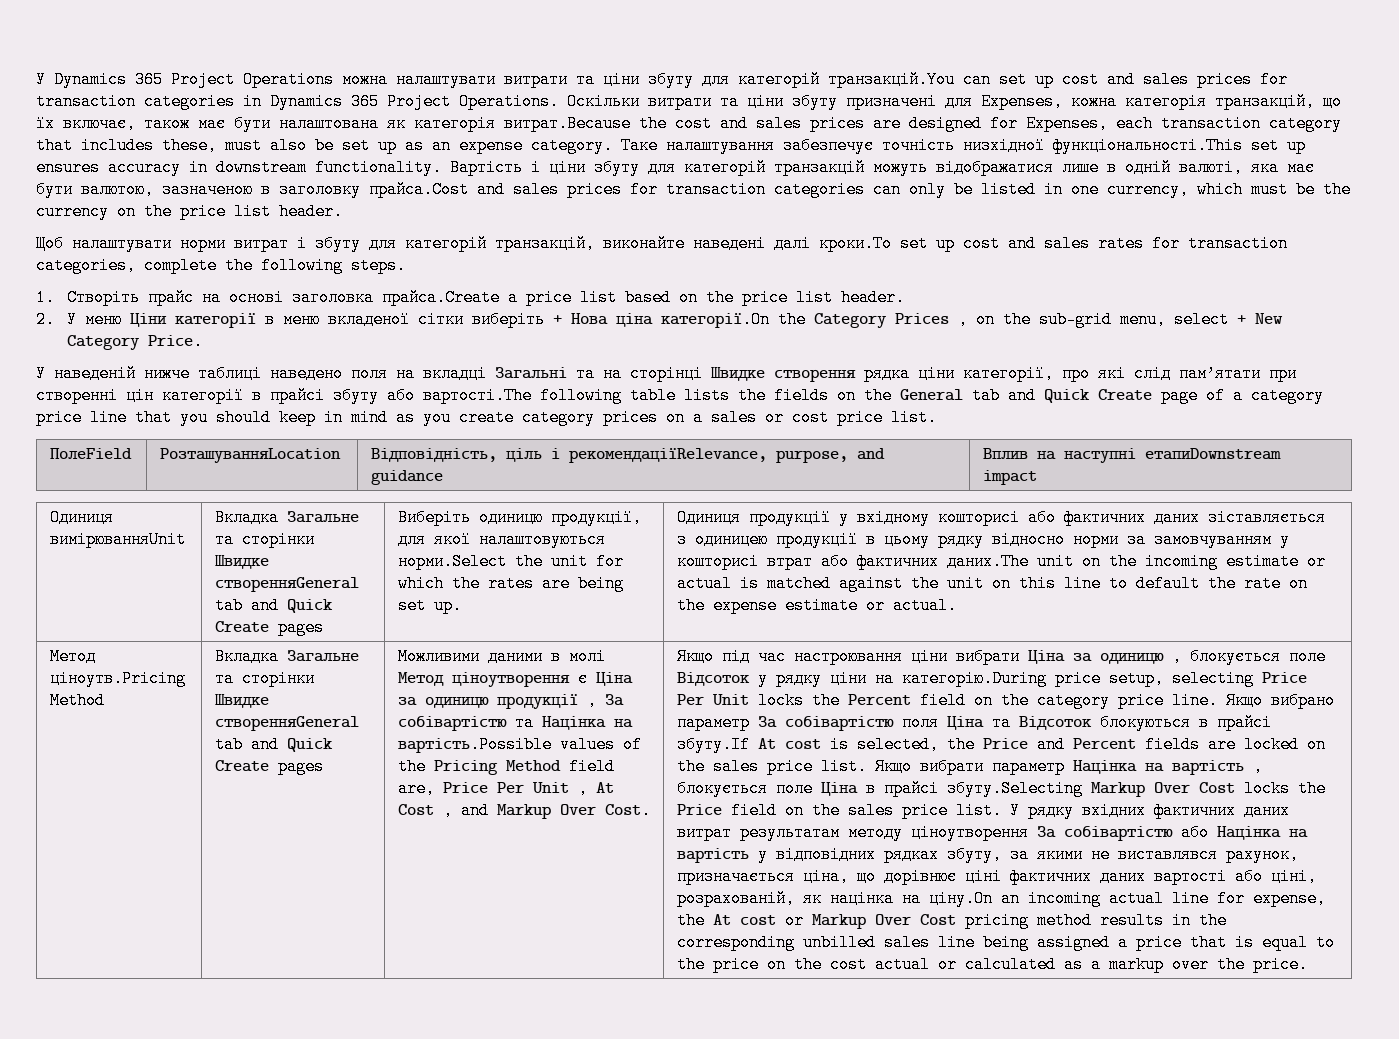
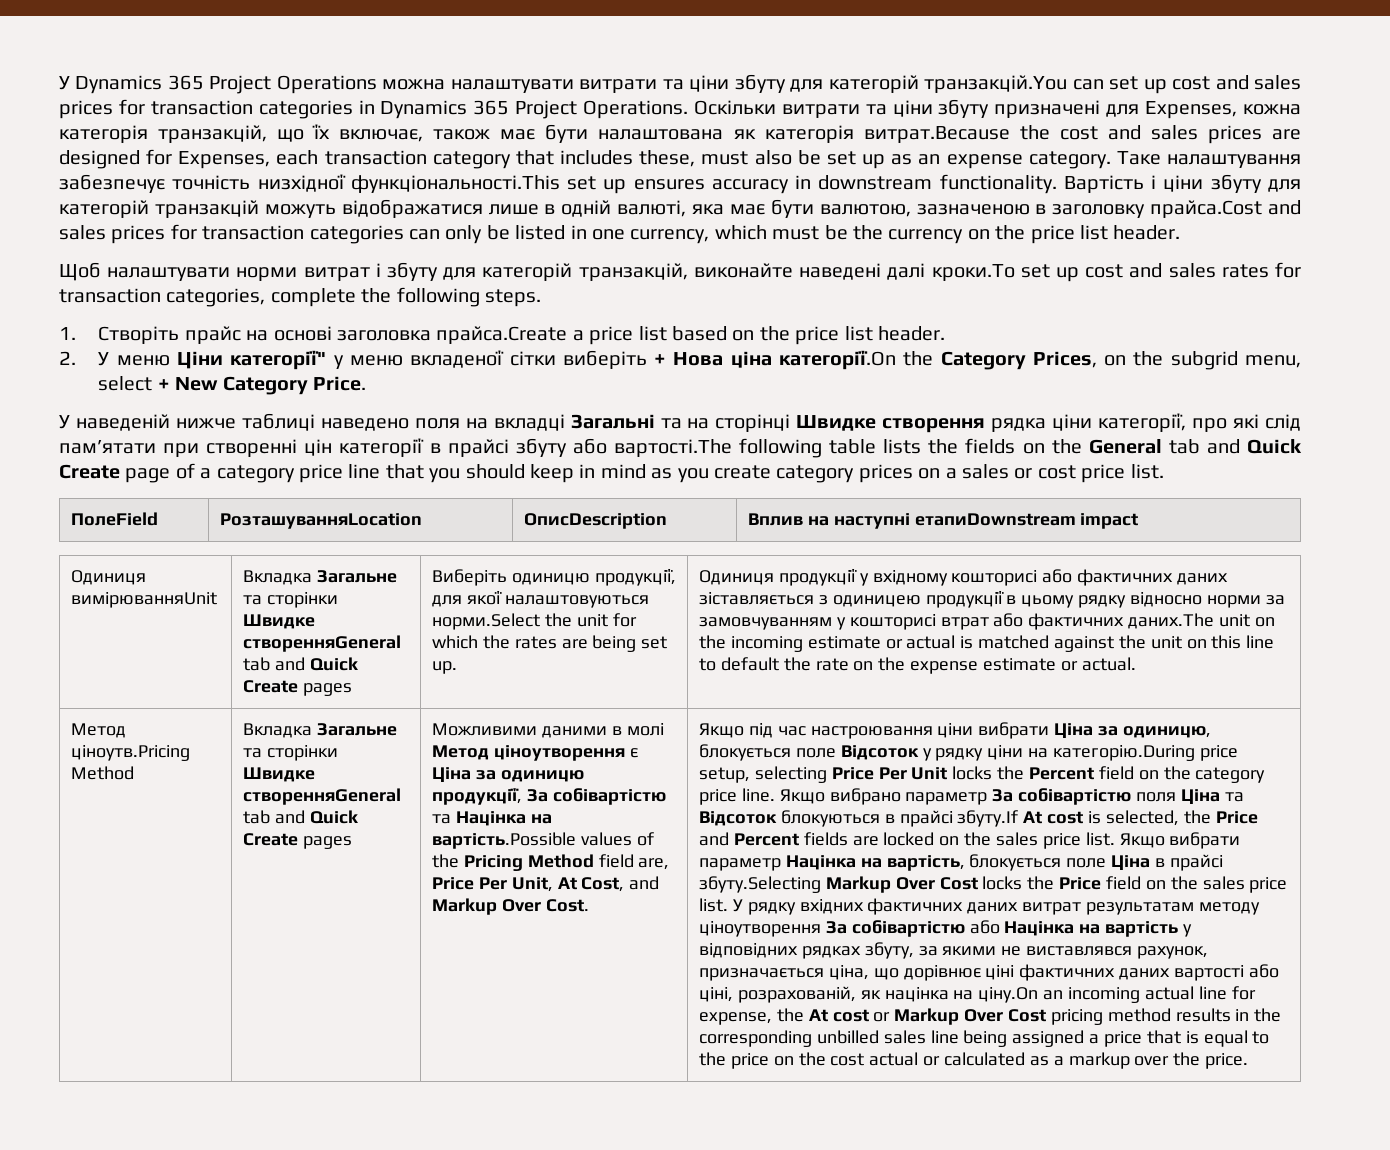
- 2. У меню Ціни категорії в меню вкладеної сітки виберіть + Нова ціна категорії.On the Category Prices , on the sub-grid menu, select + New Category Price.
+ 2. У меню Ціни категорії" у меню вкладеної сітки виберіть + Нова ціна категорії.On the Category Prices, on the subgrid menu, select + New Category Price.
- ПолеField | РозташуванняLocation | Відповідність, ціль і рекомендаціїRelevance, purpose, and guidance | Вплив на наступні етапиDownstream impact
+ ПолеField | РозташуванняLocation | ОписDescription | Вплив на наступні етапиDownstream impact
- Можливими даними в молі Метод ціноутворення є Ціна за одиницю продукції , За собівартістю та Націнка на вартість.Possible values of the Pricing Method field are, Price Per Unit , At Cost , and Markup Over Cost.
+ Можливими даними в молі Метод ціноутворення є Ціна за одиницю продукції, За собівартістю та Націнка на вартість.Possible values of the Pricing Method field are, Price Per Unit, At Cost, and Markup Over Cost.
- Якщо під час настроювання ціни вибрати Ціна за одиницю , блокується поле Відсоток у рядку ціни на категорію.During price setup, selecting Price Per Unit locks the Percent field on the category price line.
+ Якщо під час настроювання ціни вибрати Ціна за одиницю, блокується поле Відсоток у рядку ціни на категорію.During price setup, selecting Price Per Unit locks the Percent field on the category price line.
- Якщо вибрати параметр Націнка на вартість , блокується поле Ціна в прайсі збуту.Selecting Markup Over Cost locks the Price field on the sales price list.
+ Якщо вибрати параметр Націнка на вартість, блокується поле Ціна в прайсі збуту.Selecting Markup Over Cost locks the Price field on the sales price list.

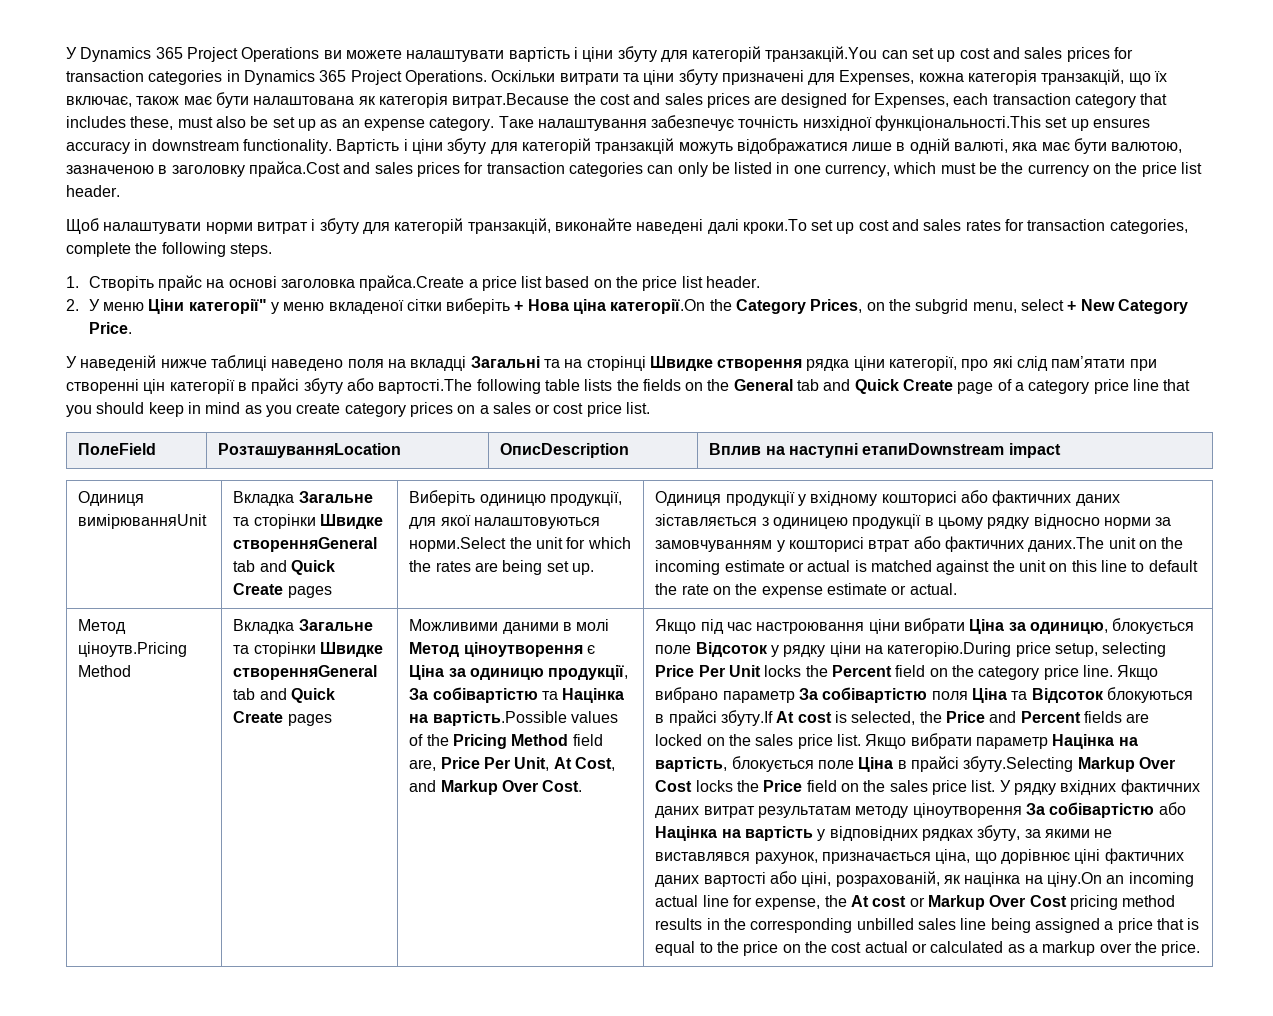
- У Dynamics 365 Project Operations можна налаштувати витрати та ціни збуту для категорій транзакцій.You can set up cost and sales prices for transaction categories in Dynamics 365 Project Operations.
+ У Dynamics 365 Project Operations ви можете налаштувати вартість і ціни збуту для категорій транзакцій.You can set up cost and sales prices for transaction categories in Dynamics 365 Project Operations.

